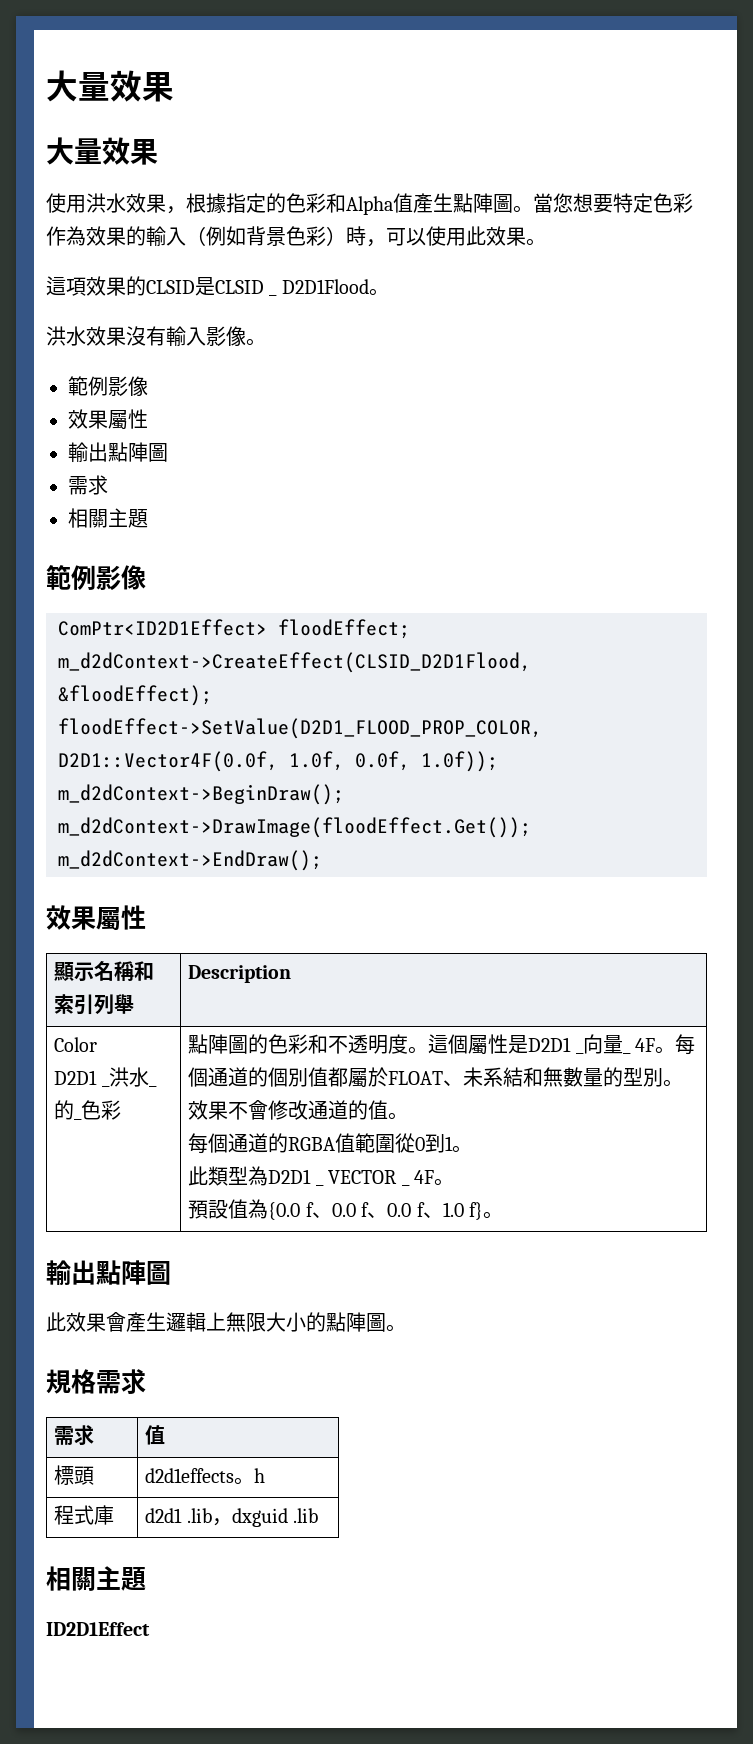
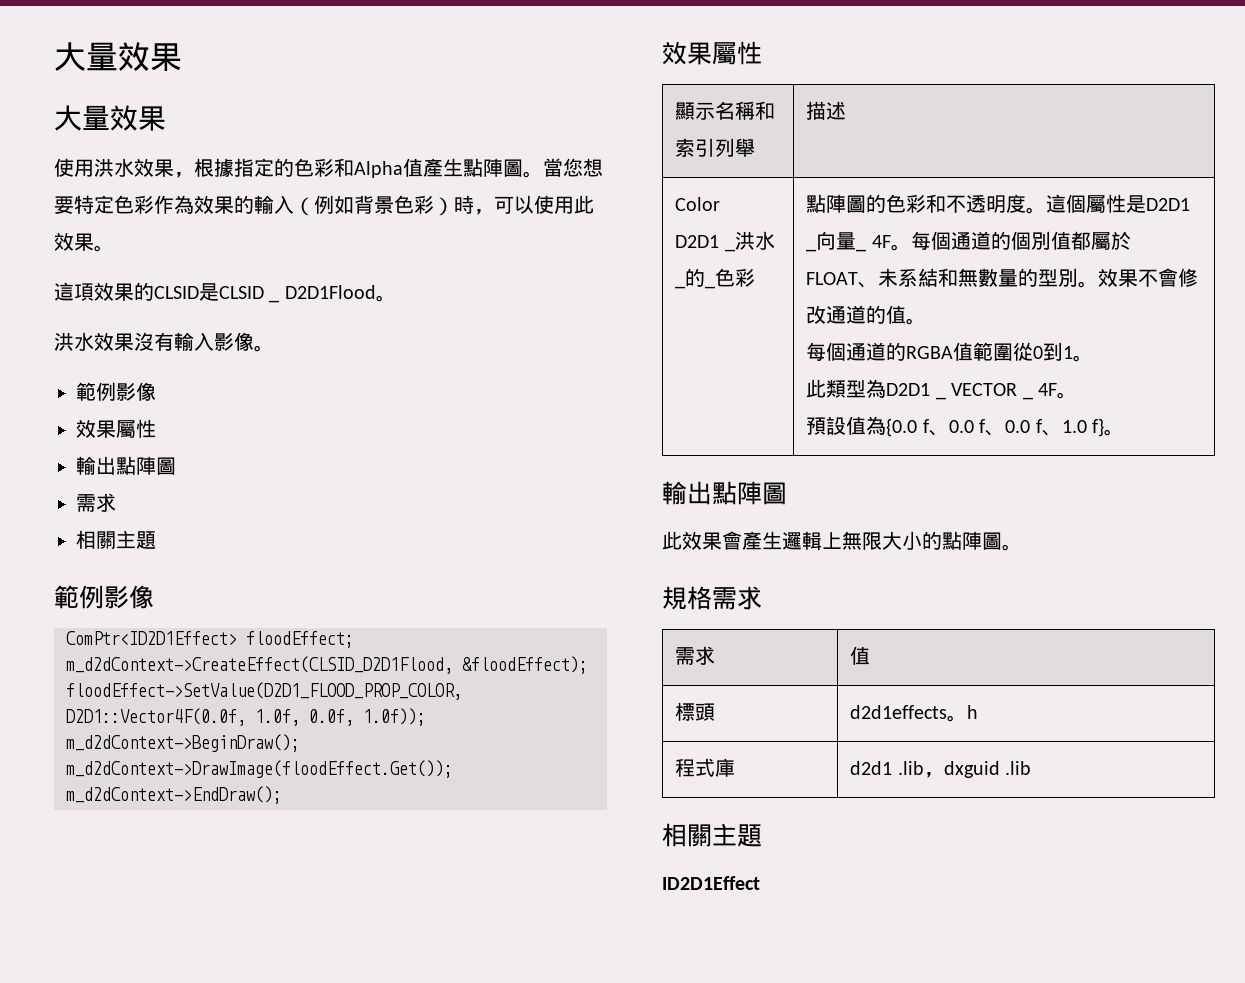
- 顯示名稱和索引列舉 | Description
+ 顯示名稱和索引列舉 | 描述

